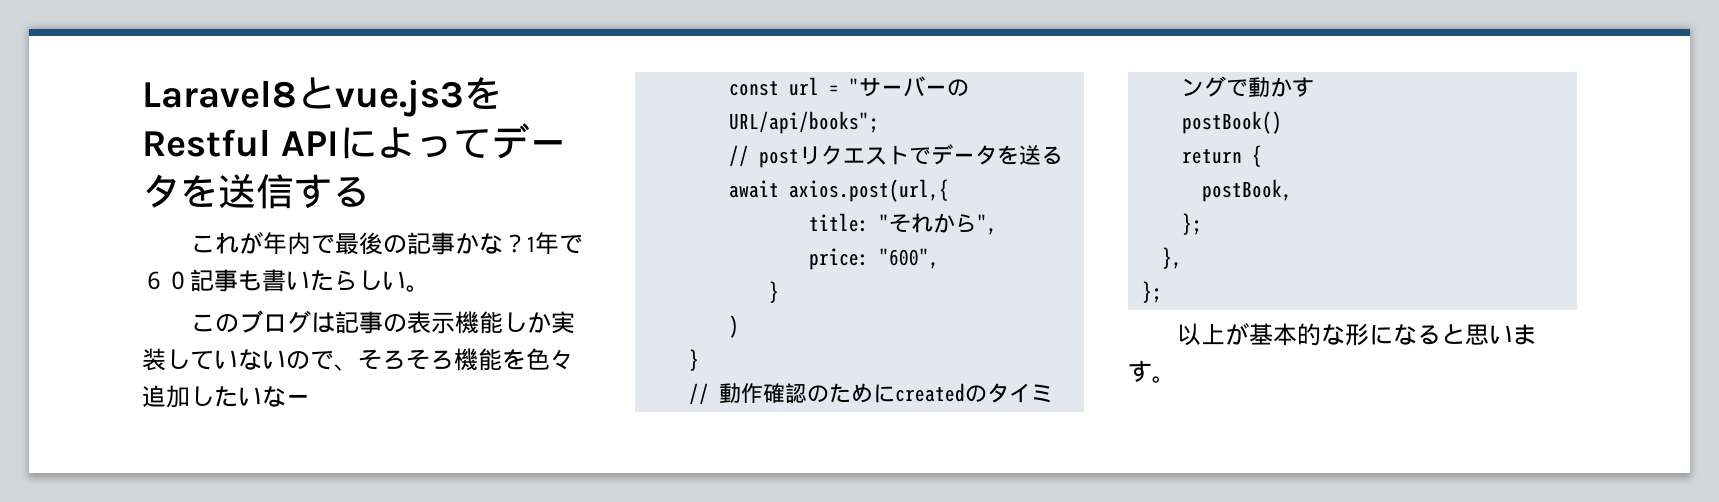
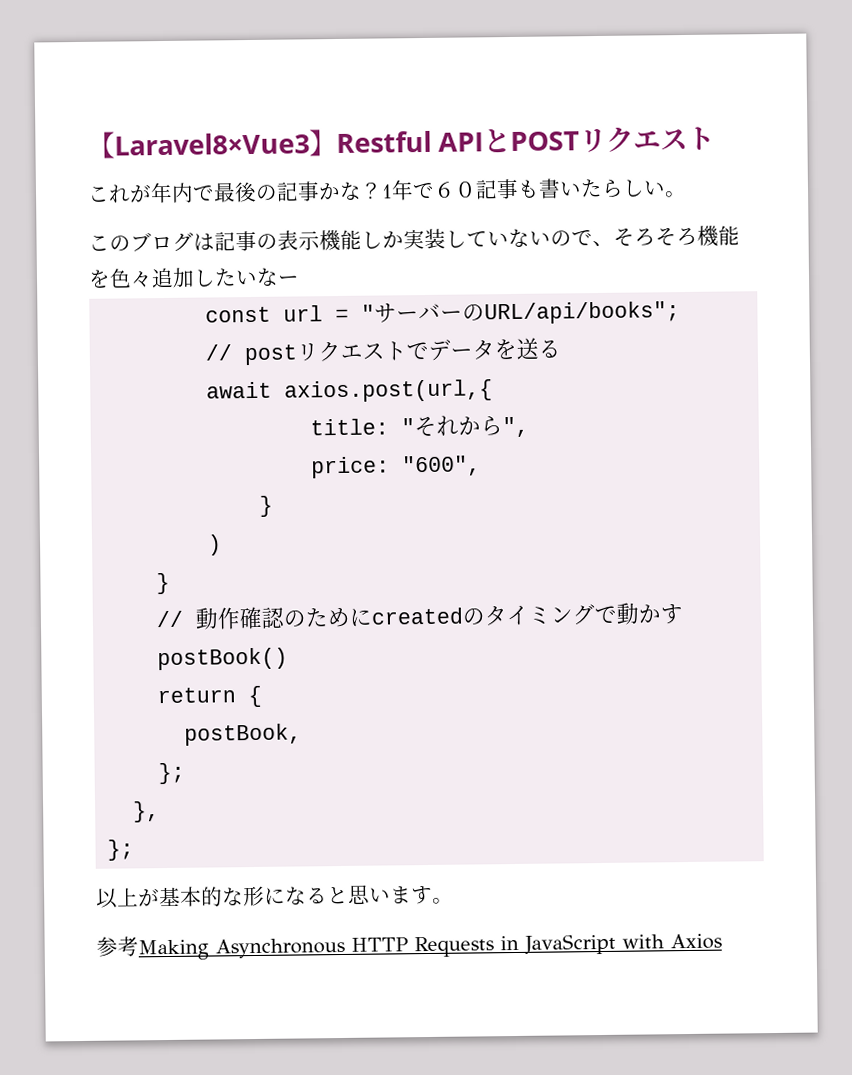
- Laravel8とvue.js3をRestful APIによってデータを送信する
+ 【Laravel8×Vue3】Restful APIとPOSTリクエスト
+ 参考Making Asynchronous HTTP Requests in JavaScript with Axios

